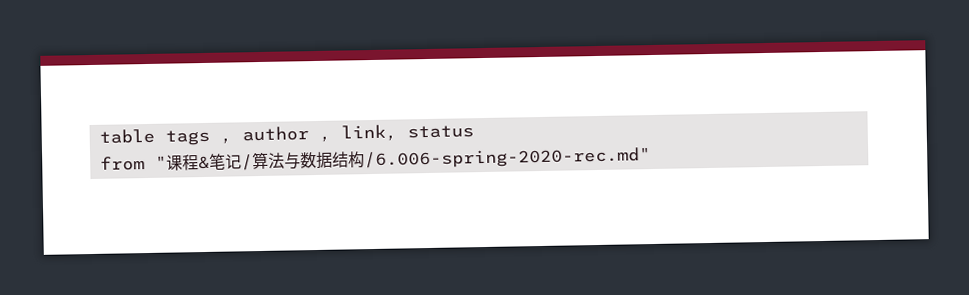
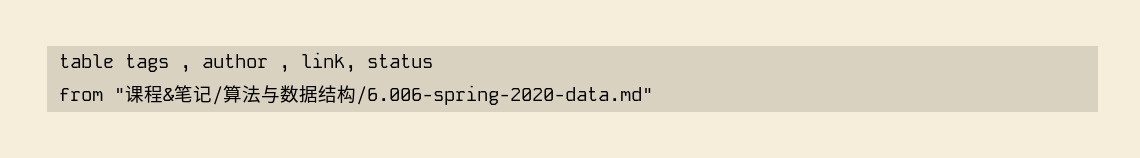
- from "课程&笔记/算法与数据结构/6.006-spring-2020-rec.md"
+ from "课程&笔记/算法与数据结构/6.006-spring-2020-data.md"

